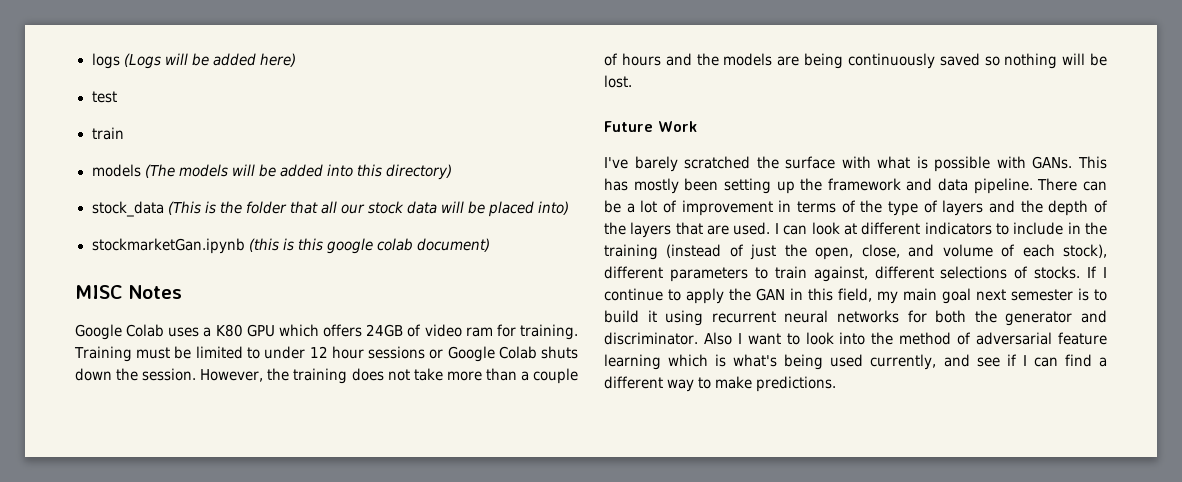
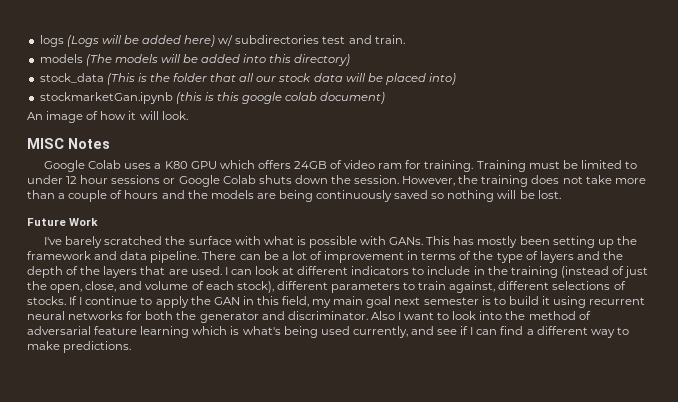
- logs (Logs will be added here)
- test
- train
+ logs (Logs will be added here) w/ subdirectories test and train.
+ An image of how it will look.

